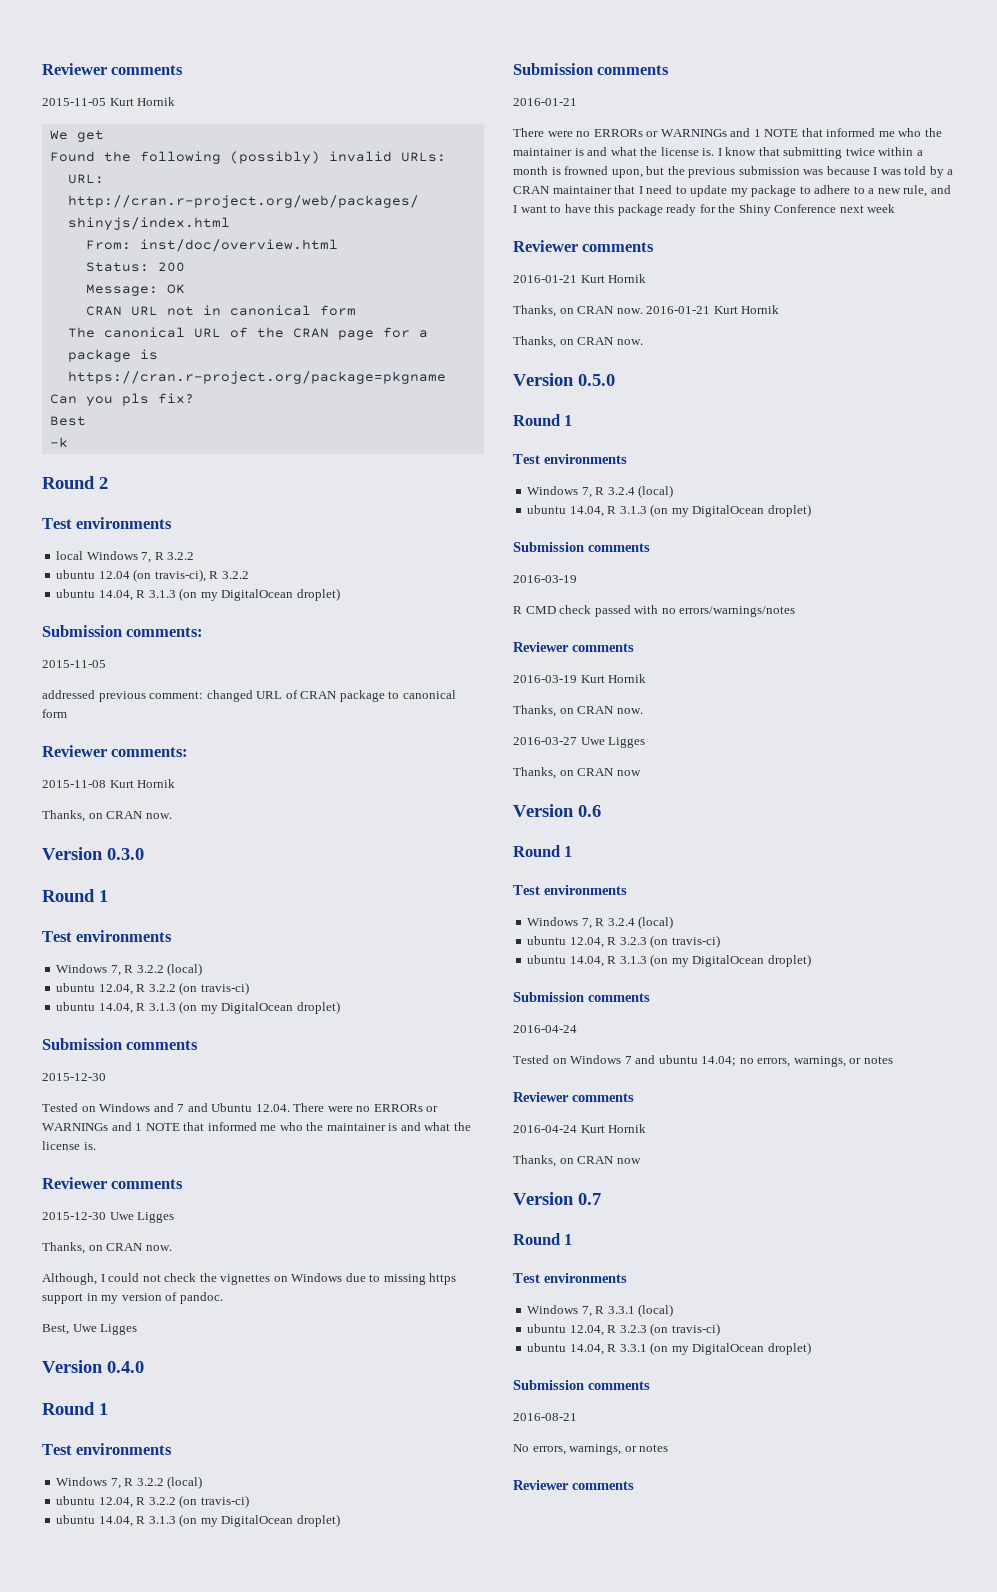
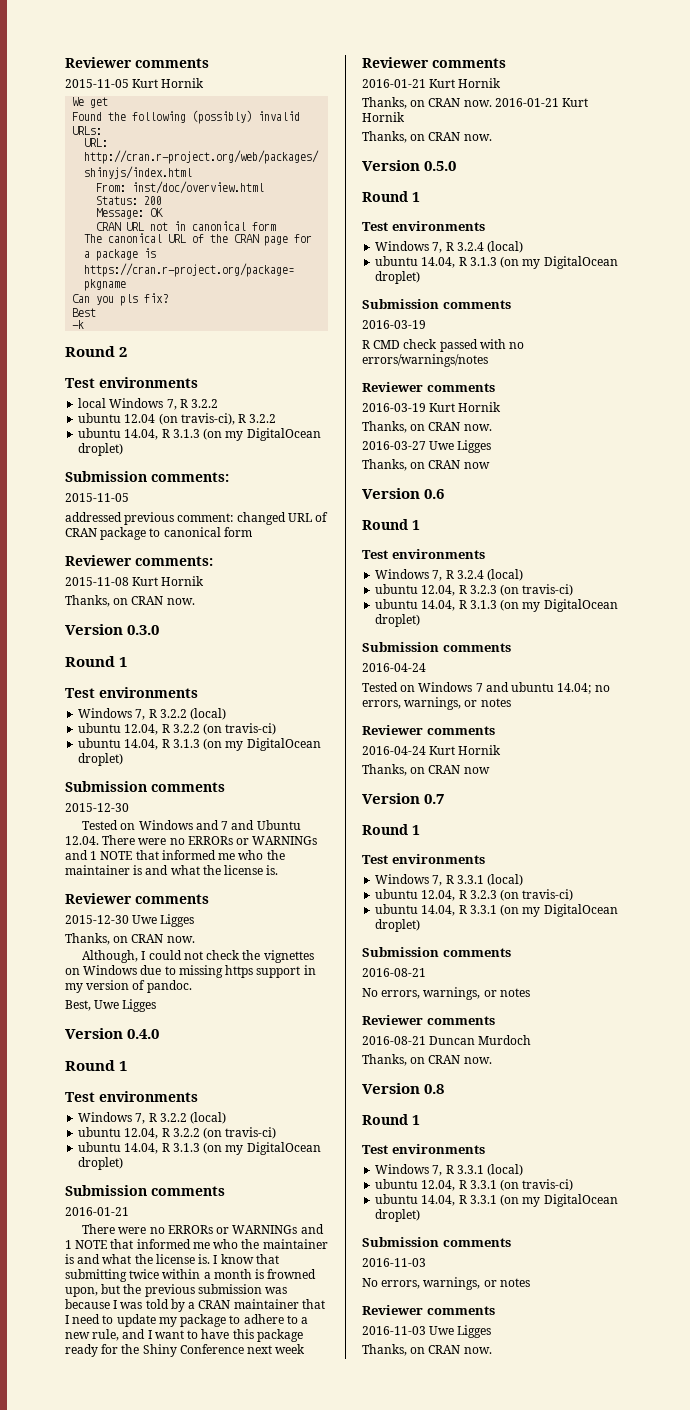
+ 2016-08-21 Duncan Murdoch
+ Thanks, on CRAN now.
+ Version 0.8
+ Round 1
+ Test environments
+ Windows 7, R 3.3.1 (local)
+ ubuntu 12.04, R 3.3.1 (on travis-ci)
+ ubuntu 14.04, R 3.3.1 (on my DigitalOcean droplet)
+ Submission comments
+ 2016-11-03
+ No errors, warnings, or notes
+ Reviewer comments
+ 2016-11-03 Uwe Ligges
+ Thanks, on CRAN now.

